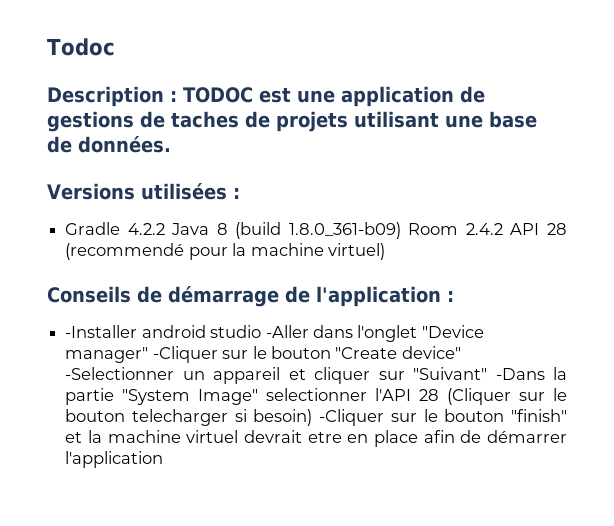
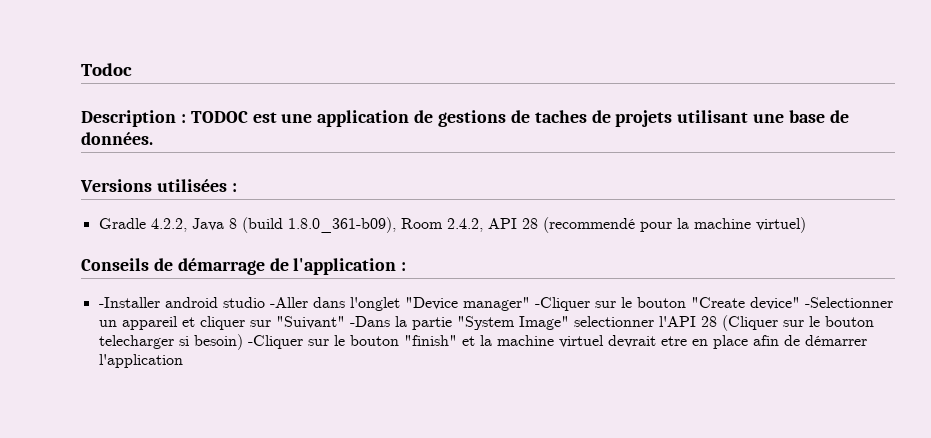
- Gradle 4.2.2 Java 8 (build 1.8.0_361-b09) Room 2.4.2 API 28 (recommendé pour la machine virtuel)
+ Gradle 4.2.2, Java 8 (build 1.8.0_361-b09), Room 2.4.2, API 28 (recommendé pour la machine virtuel)

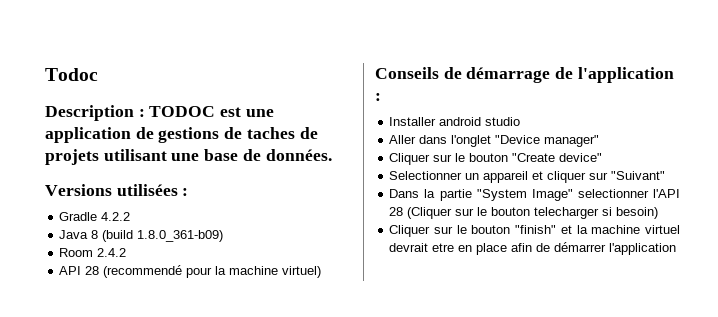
- Gradle 4.2.2, Java 8 (build 1.8.0_361-b09), Room 2.4.2, API 28 (recommendé pour la machine virtuel)
+ Gradle 4.2.2
+ Java 8 (build 1.8.0_361-b09)
+ Room 2.4.2
+ API 28 (recommendé pour la machine virtuel)
- -Installer android studio -Aller dans l'onglet "Device manager" -Cliquer sur le bouton "Create device" -Selectionner un appareil et cliquer sur "Suivant" -Dans la partie "System Image" selectionner l'API 28 (Cliquer sur le bouton telecharger si besoin) -Cliquer sur le bouton "finish" et la machine virtuel devrait etre en place afin de démarrer l'application
+ Installer android studio
+ Aller dans l'onglet "Device manager"
+ Cliquer sur le bouton "Create device"
+ Selectionner un appareil et cliquer sur "Suivant"
+ Dans la partie "System Image" selectionner l'API 28 (Cliquer sur le bouton telecharger si besoin)
+ Cliquer sur le bouton "finish" et la machine virtuel devrait etre en place afin de démarrer l'application

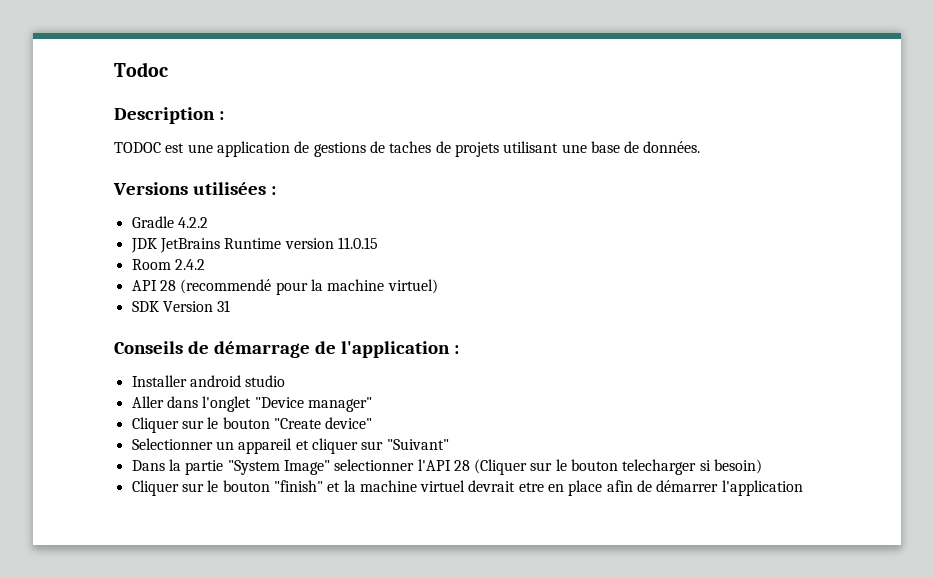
- Description : TODOC est une application de gestions de taches de projets utilisant une base de données.
+ Description :
+ TODOC est une application de gestions de taches de projets utilisant une base de données.
- Java 8 (build 1.8.0_361-b09)
+ JDK JetBrains Runtime version 11.0.15
+ SDK Version 31

